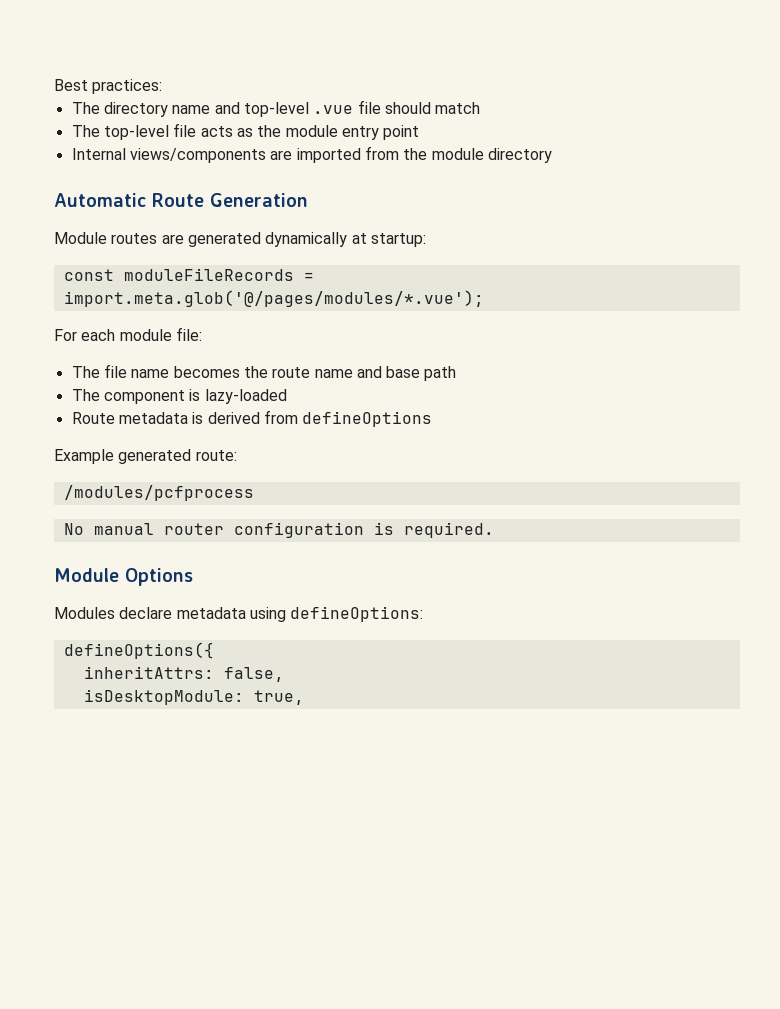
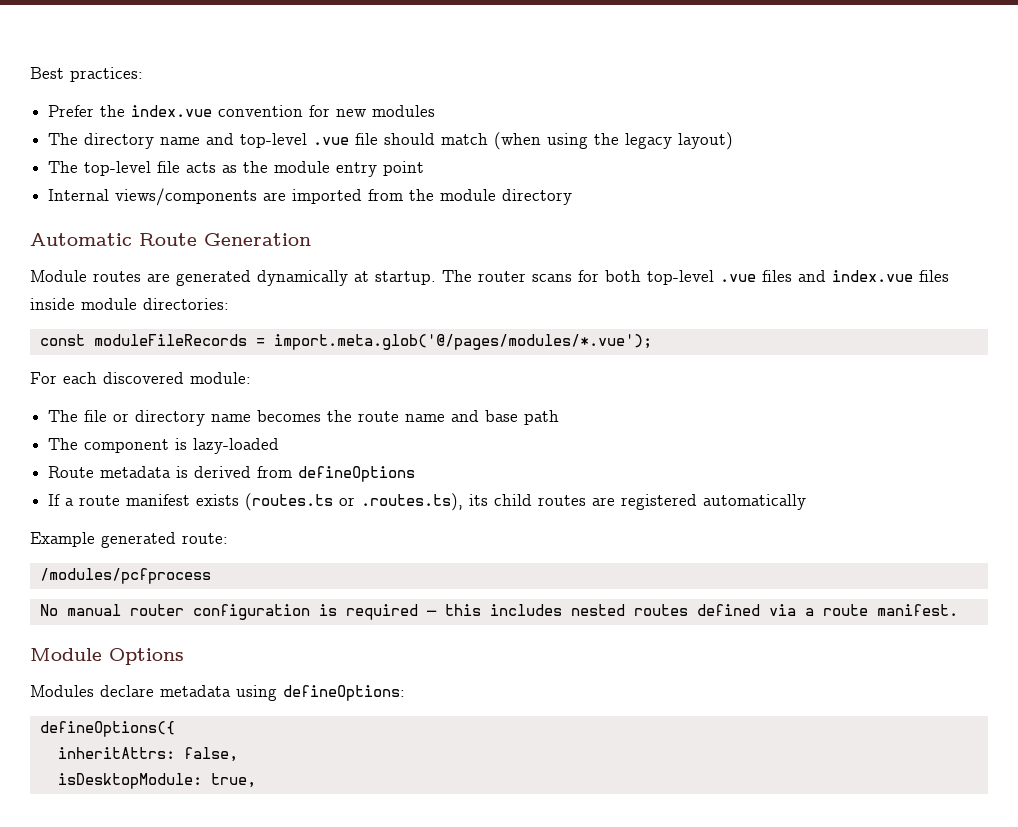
+ Prefer the index.vue convention for new modules
- The directory name and top-level .vue file should match
+ The directory name and top-level .vue file should match (when using the legacy layout)
- Module routes are generated dynamically at startup:
+ Module routes are generated dynamically at startup. The router scans for both top-level .vue files and index.vue files inside module directories:
- For each module file:
+ For each discovered module:
- The file name becomes the route name and base path
+ The file or directory name becomes the route name and base path
+ If a route manifest exists (routes.ts or .routes.ts), its child routes are registered automatically
- No manual router configuration is required.
+ No manual router configuration is required — this includes nested routes defined via a route manifest.

